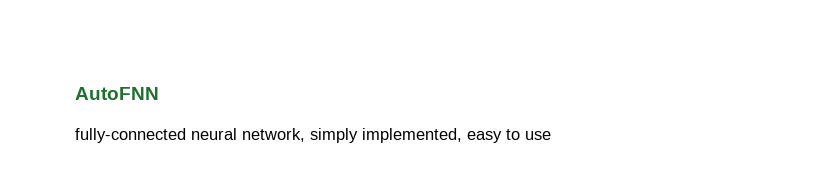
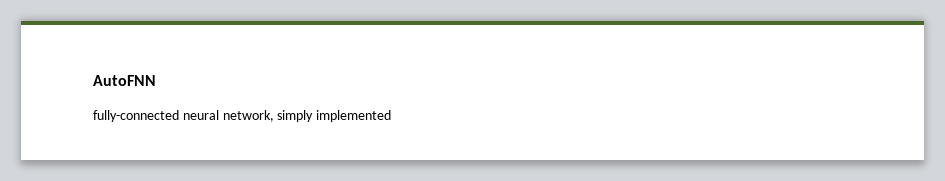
- fully-connected neural network, simply implemented, easy to use
+ fully-connected neural network, simply implemented

